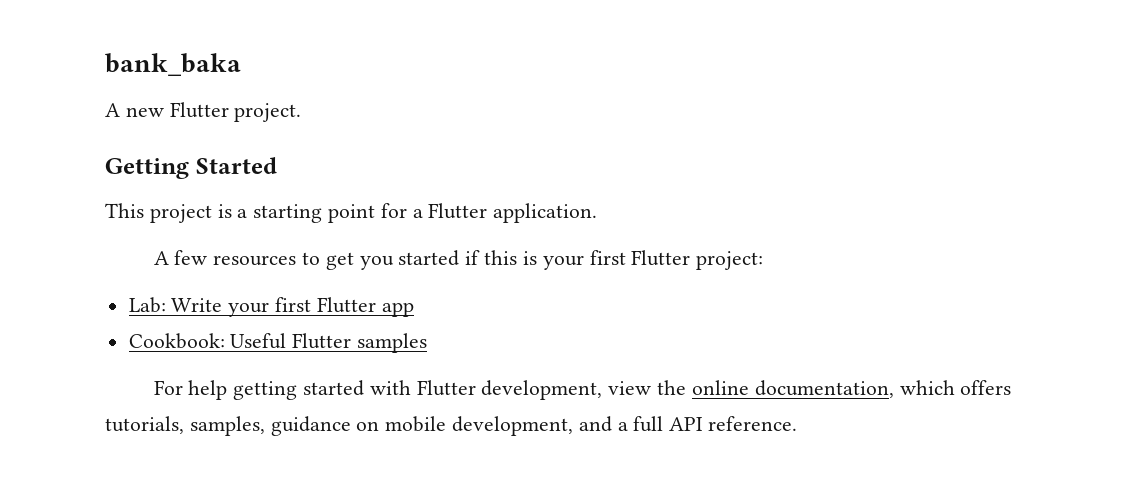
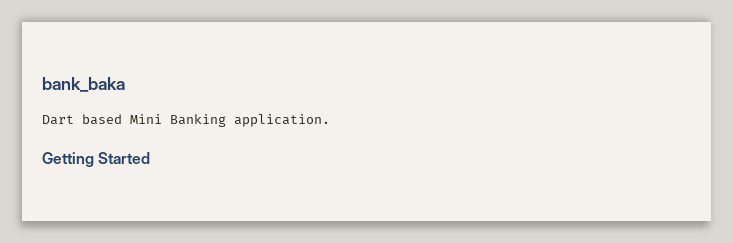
- A new Flutter project.
+ Dart based Mini Banking application.
  Getting Started
- This project is a starting point for a Flutter application.
- A few resources to get you started if this is your first Flutter project:
- Lab: Write your first Flutter app
- Cookbook: Useful Flutter samples
- For help getting started with Flutter development, view the online documentation, which offers tutorials, samples, guidance on mobile development, and a full API reference.

